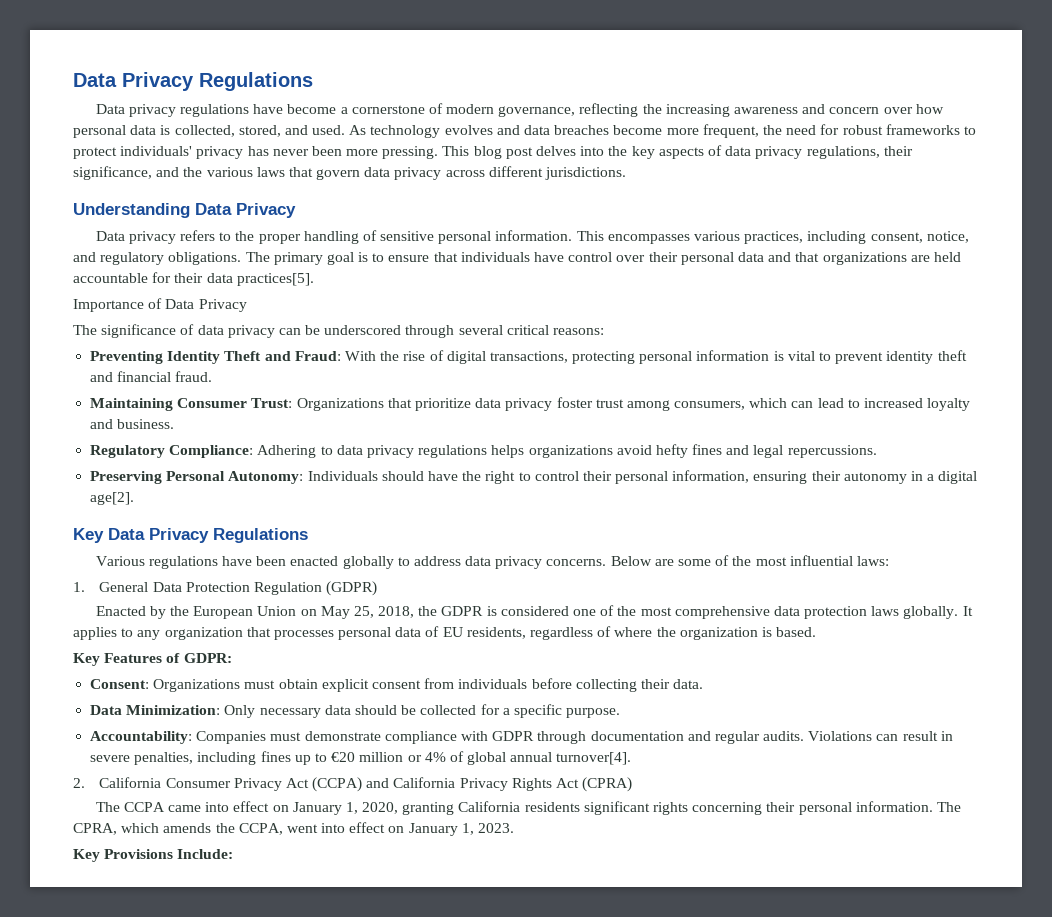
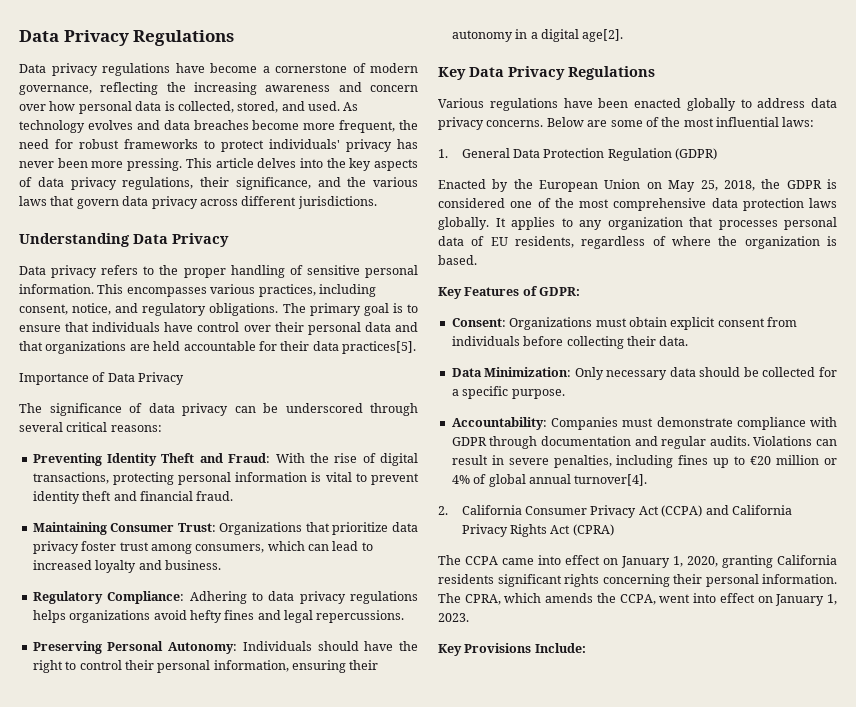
- This blog post delves into the key aspects of data privacy regulations, their significance, and the various laws that govern data privacy across different jurisdictions.
+ This article delves into the key aspects of data privacy regulations, their significance, and the various laws that govern data privacy across different jurisdictions.

